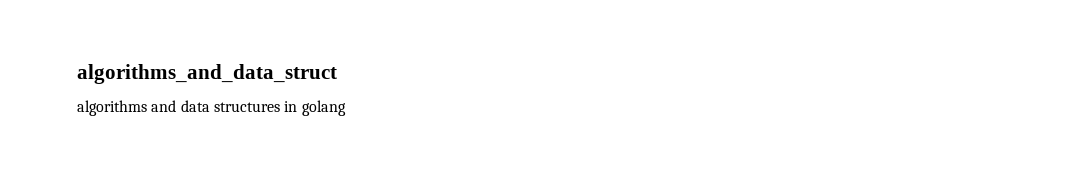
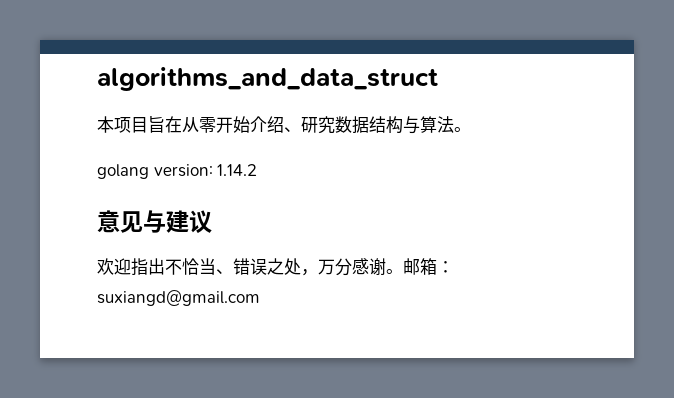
- algorithms and data structures in golang
+ 本项目旨在从零开始介绍、研究数据结构与算法。
+ golang version: 1.14.2
+ 意见与建议
+ 欢迎指出不恰当、错误之处，万分感谢。邮箱：suxiangd@gmail.com

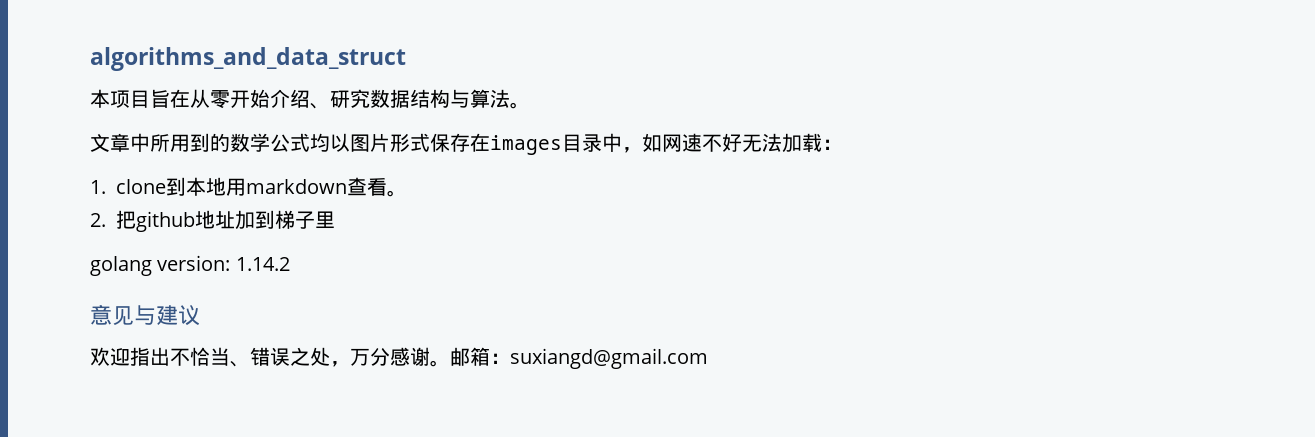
+ 文章中所用到的数学公式均以图片形式保存在images目录中，如网速不好无法加载：
+ 1. clone到本地用markdown查看。
+ 2.把github地址加到梯子里

